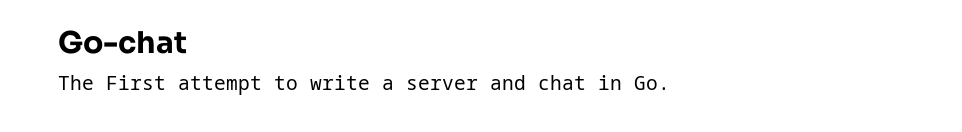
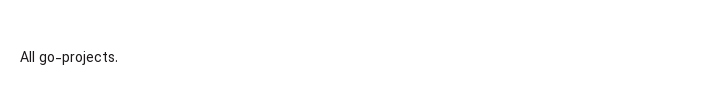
- Go-chat
- The First attempt to write a server and chat in Go.
+ All go-projects.

